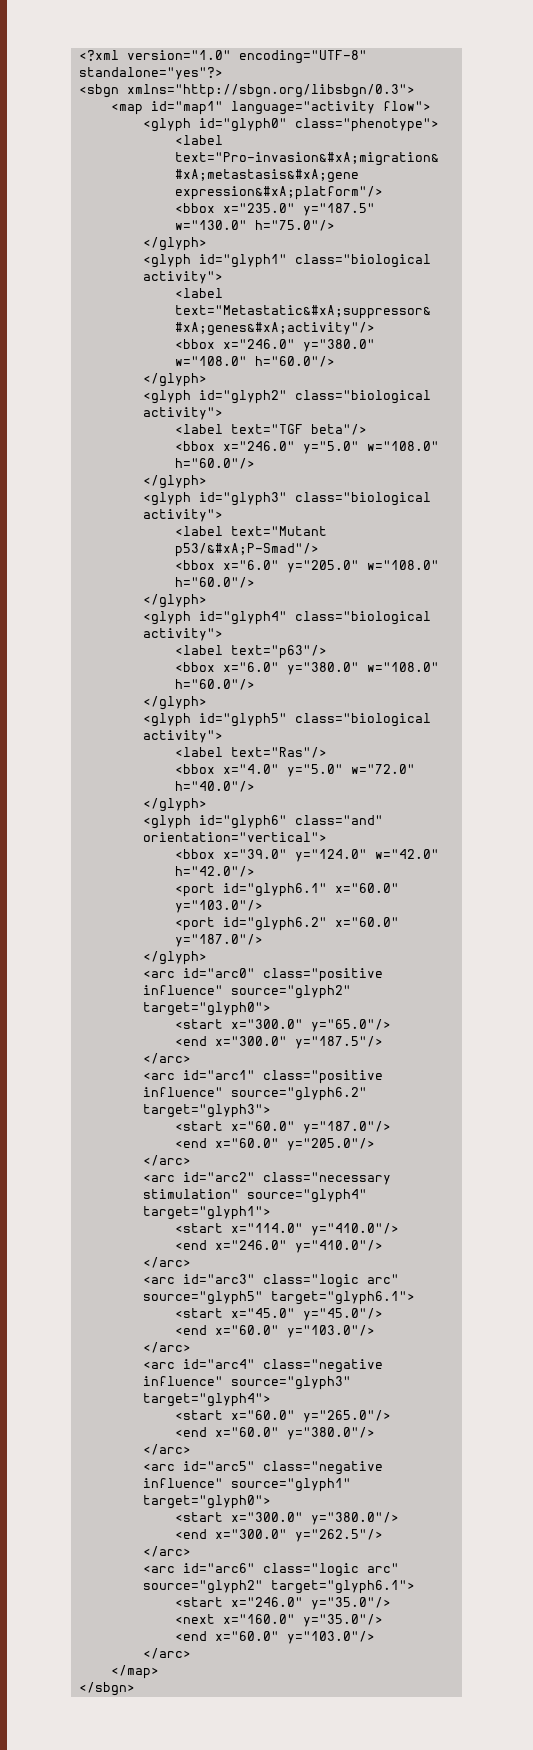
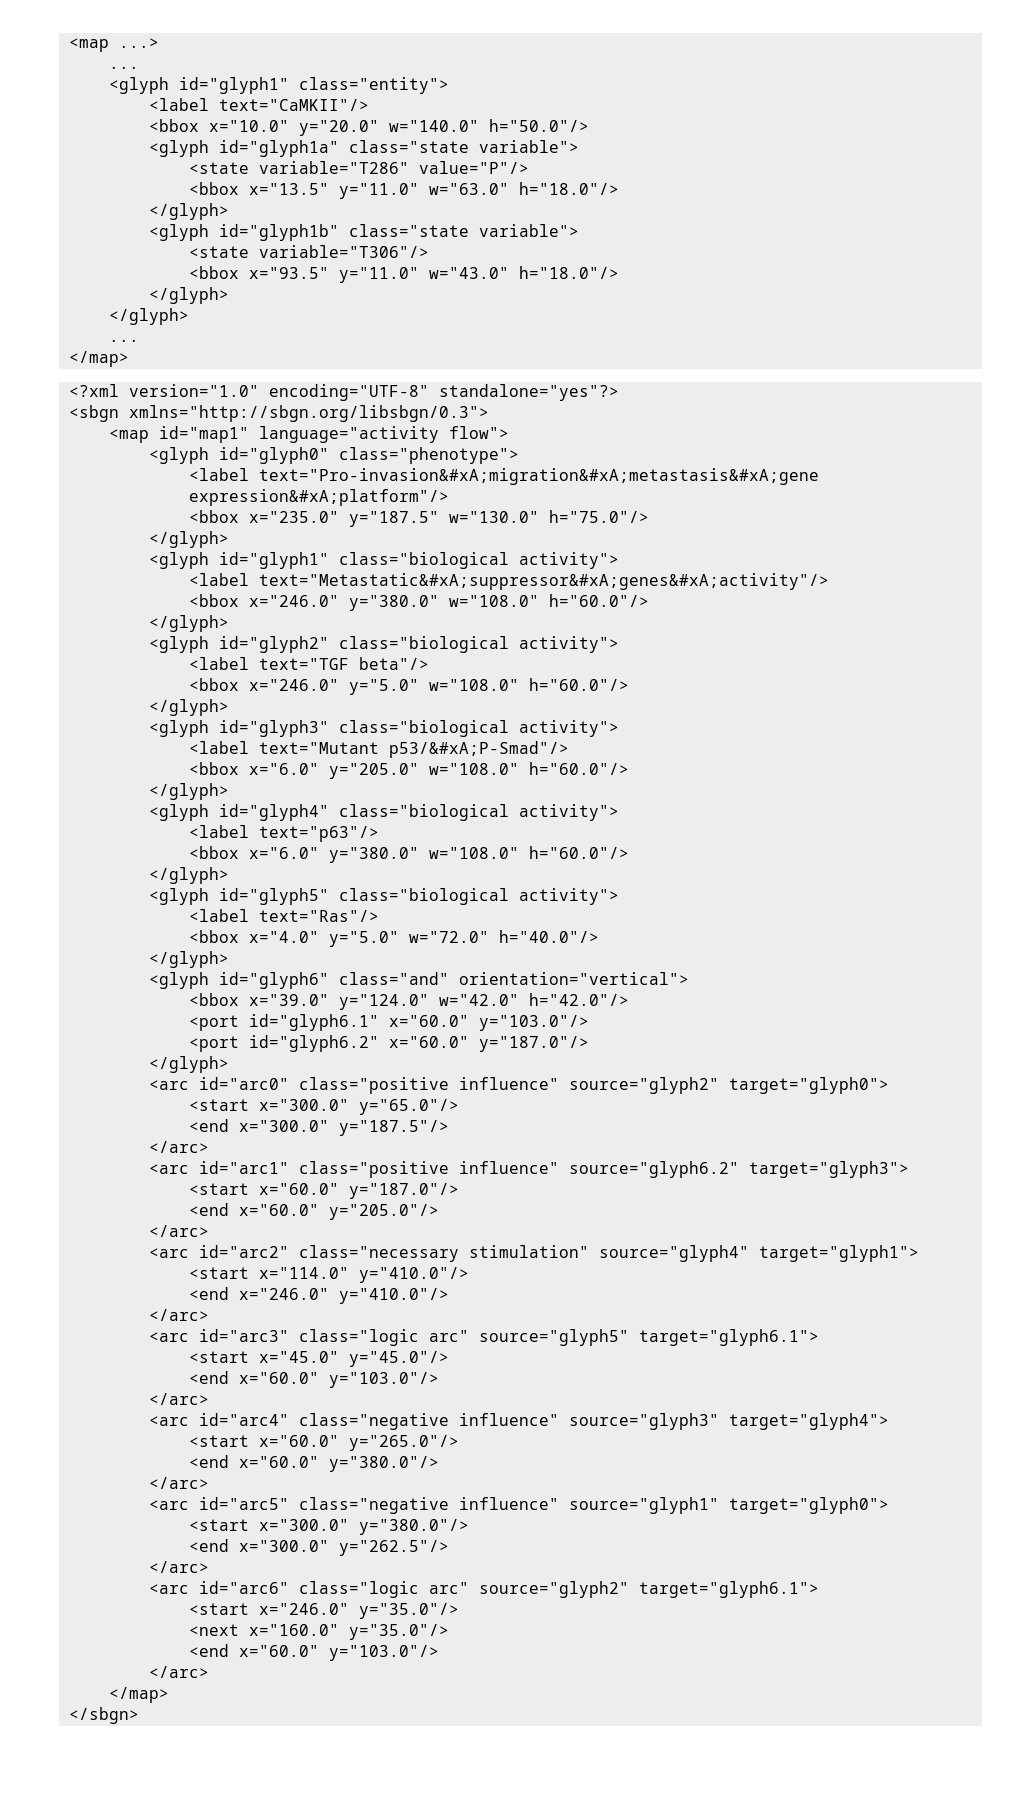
+ <map ...>
+ ...
+ <glyph id="glyph1" class="entity">
+ <label text="CaMKII"/>
+ <bbox x="10.0" y="20.0" w="140.0" h="50.0"/>
+ <glyph id="glyph1a" class="state variable">
+ <state variable="T286" value="P"/>
+ <bbox x="13.5" y="11.0" w="63.0" h="18.0"/>
+ </glyph>
+ <glyph id="glyph1b" class="state variable">
+ <state variable="T306"/>
+ <bbox x="93.5" y="11.0" w="43.0" h="18.0"/>
+ </glyph>
+ </glyph>
+ ...
+ </map>

